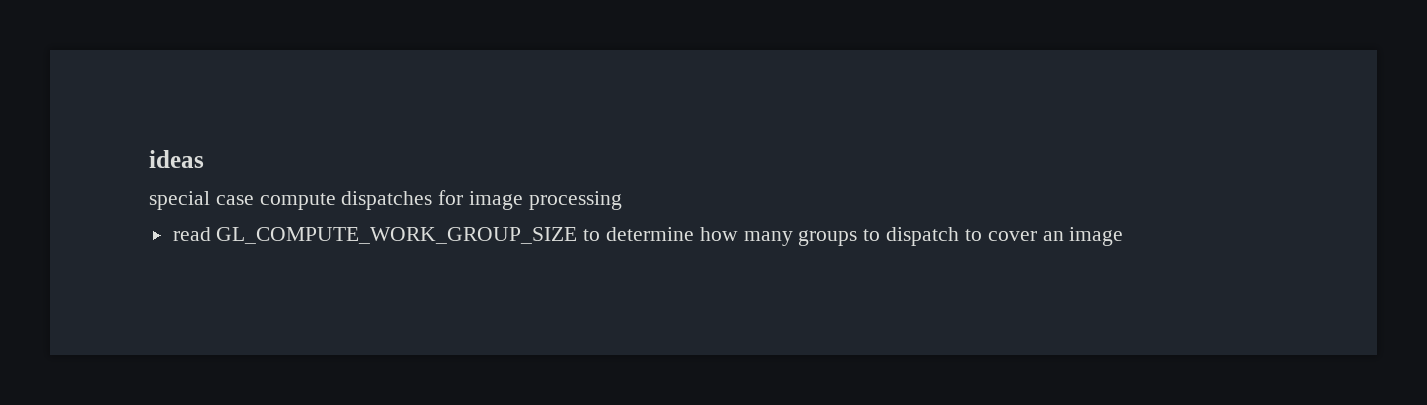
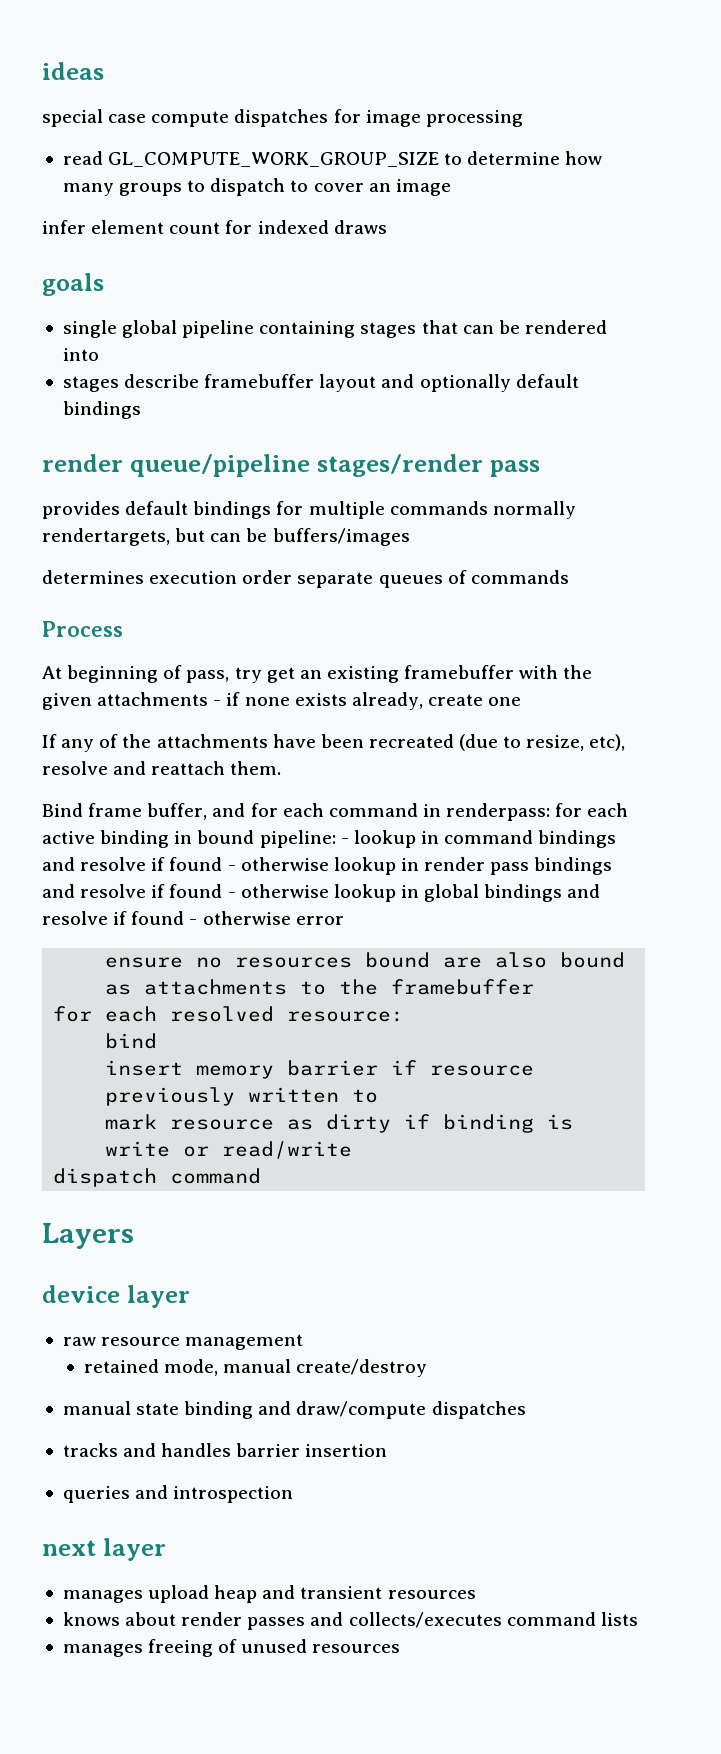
+ infer element count for indexed draws
+ goals
+ single global pipeline containing stages that can be rendered into
+ stages describe framebuffer layout and optionally default bindings
+ render queue/pipeline stages/render pass
+ provides default bindings for multiple commands normally rendertargets, but can be buffers/images
+ determines execution order separate queues of commands
+ Process
+ At beginning of pass, try get an existing framebuffer with the given attachments - if none exists already, create one
+ If any of the attachments have been recreated (due to resize, etc), resolve and reattach them.
+ Bind frame buffer, and for each command in renderpass: for each active binding in bound pipeline: - lookup in command bindings and resolve if found - otherwise lookup in render pass bindings and resolve if found - otherwise lookup in global bindings and resolve if found - otherwise error
+ ensure no resources bound are also bound as attachments to the framebuffer
+ for each resolved resource:
+ bind
+ insert memory barrier if resource previously written to
+ mark resource as dirty if binding is write or read/write
+ dispatch command
+ Layers
+ device layer
+ raw resource management
+ retained mode, manual create/destroy
+ manual state binding and draw/compute dispatches
+ tracks and handles barrier insertion
+ queries and introspection
+ next layer
+ manages upload heap and transient resources
+ knows about render passes and collects/executes command lists
+ manages freeing of unused resources

